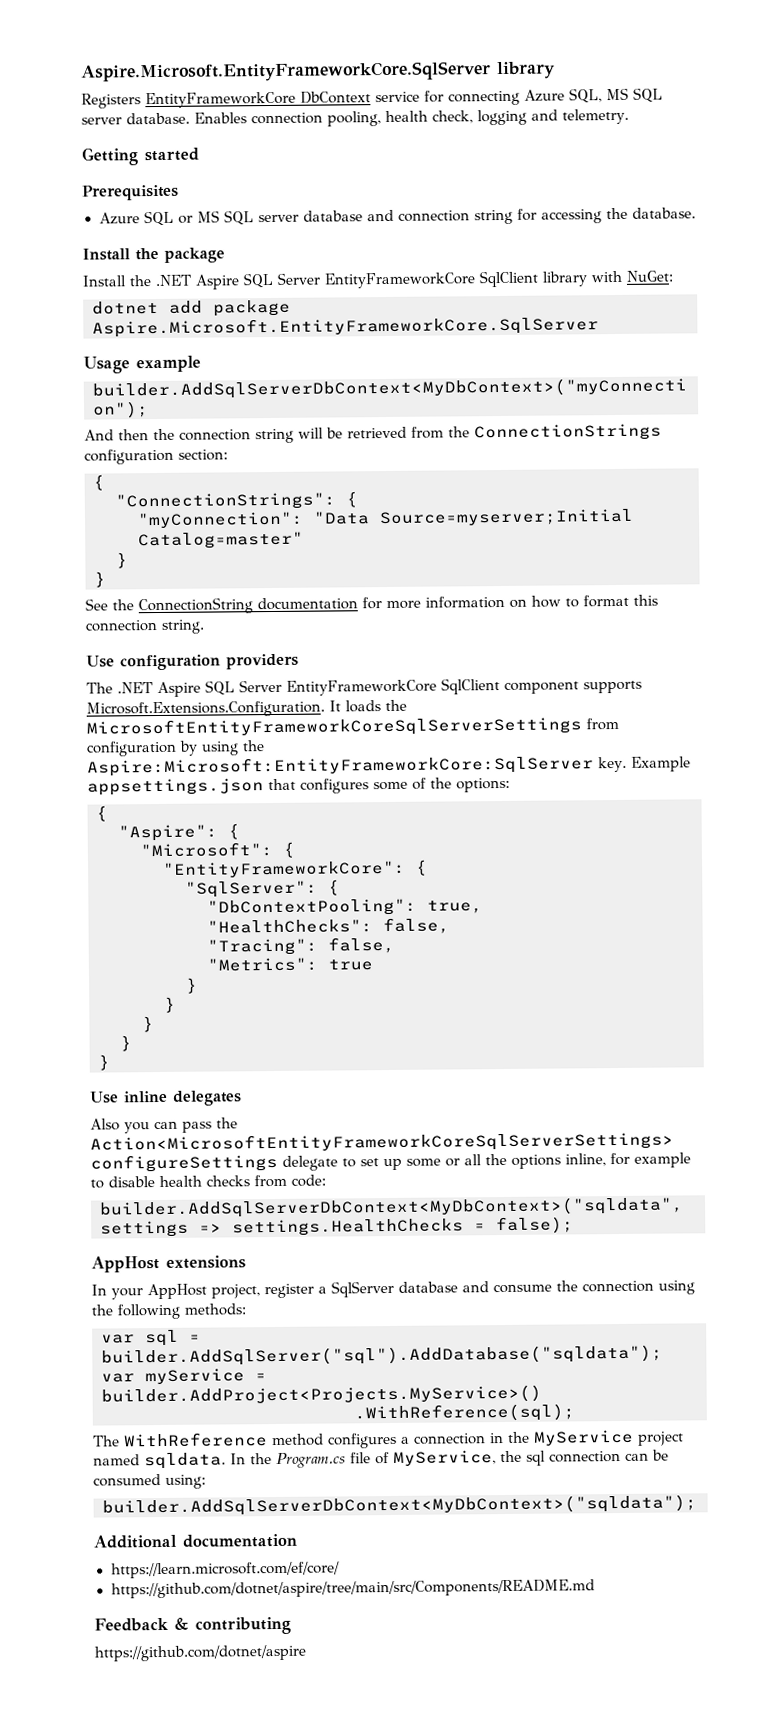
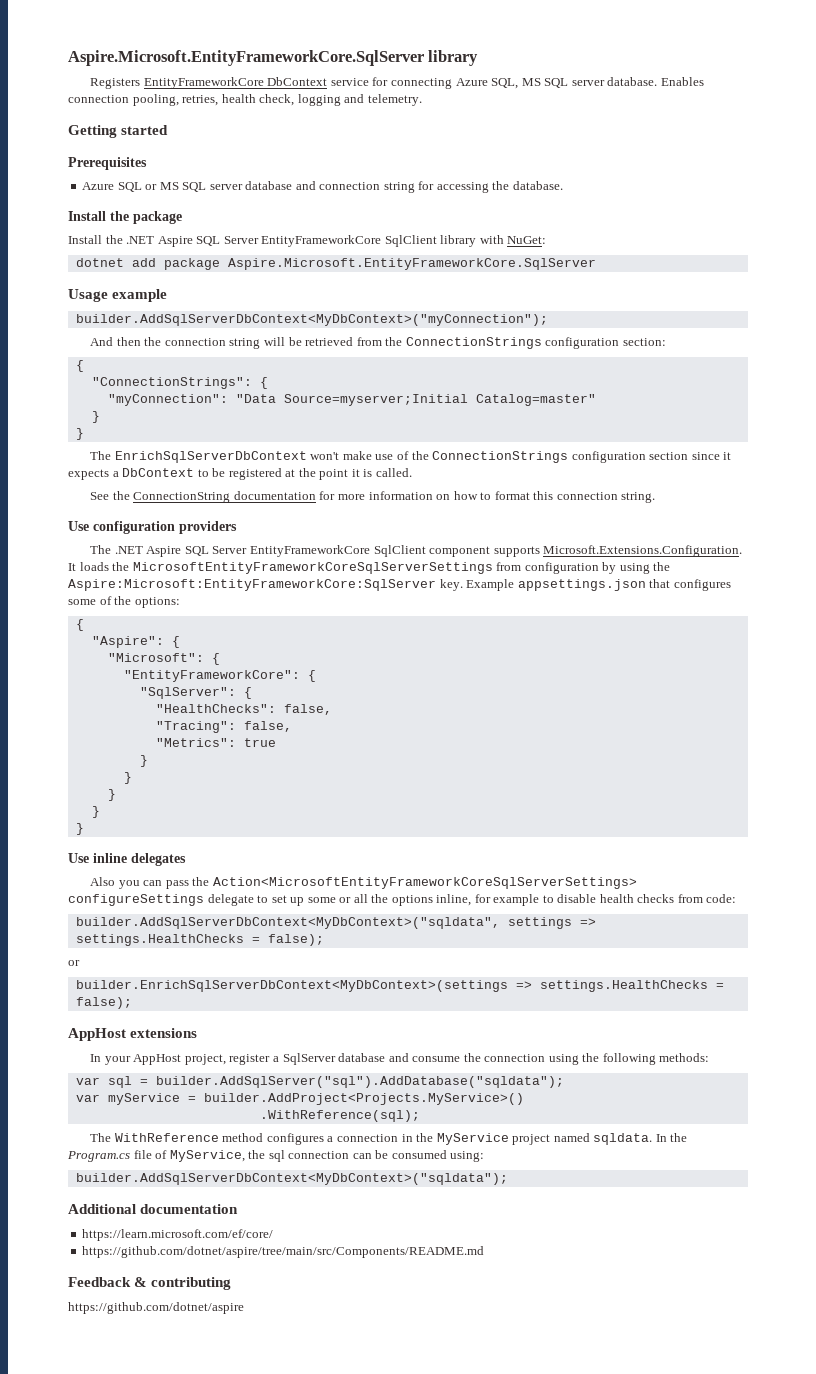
- Enables connection pooling, health check, logging and telemetry.
+ Enables connection pooling, retries, health check, logging and telemetry.
+ The EnrichSqlServerDbContext won't make use of the ConnectionStrings configuration section since it expects a DbContext to be registered at the point it is called.
- "DbContextPooling": true,
  builder.AddSqlServerDbContext<MyDbContext>("sqldata", settings => settings.HealthChecks = false);
+ or
+ builder.EnrichSqlServerDbContext<MyDbContext>(settings => settings.HealthChecks = false);

